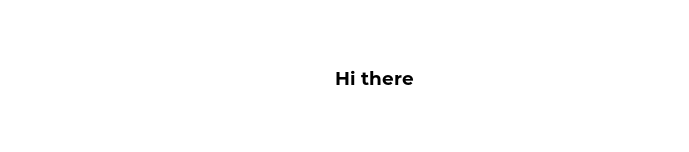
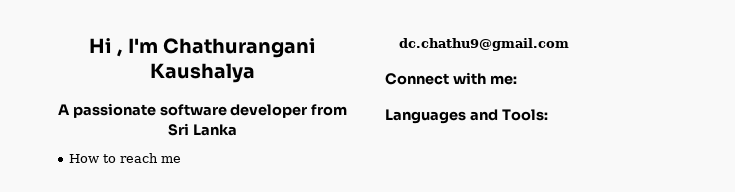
- Hi there
+ Hi , I'm Chathurangani Kaushalya
+ A passionate software developer from Sri Lanka
+ How to reach me dc.chathu9@gmail.com
+ Connect with me:
+ Languages and Tools:

